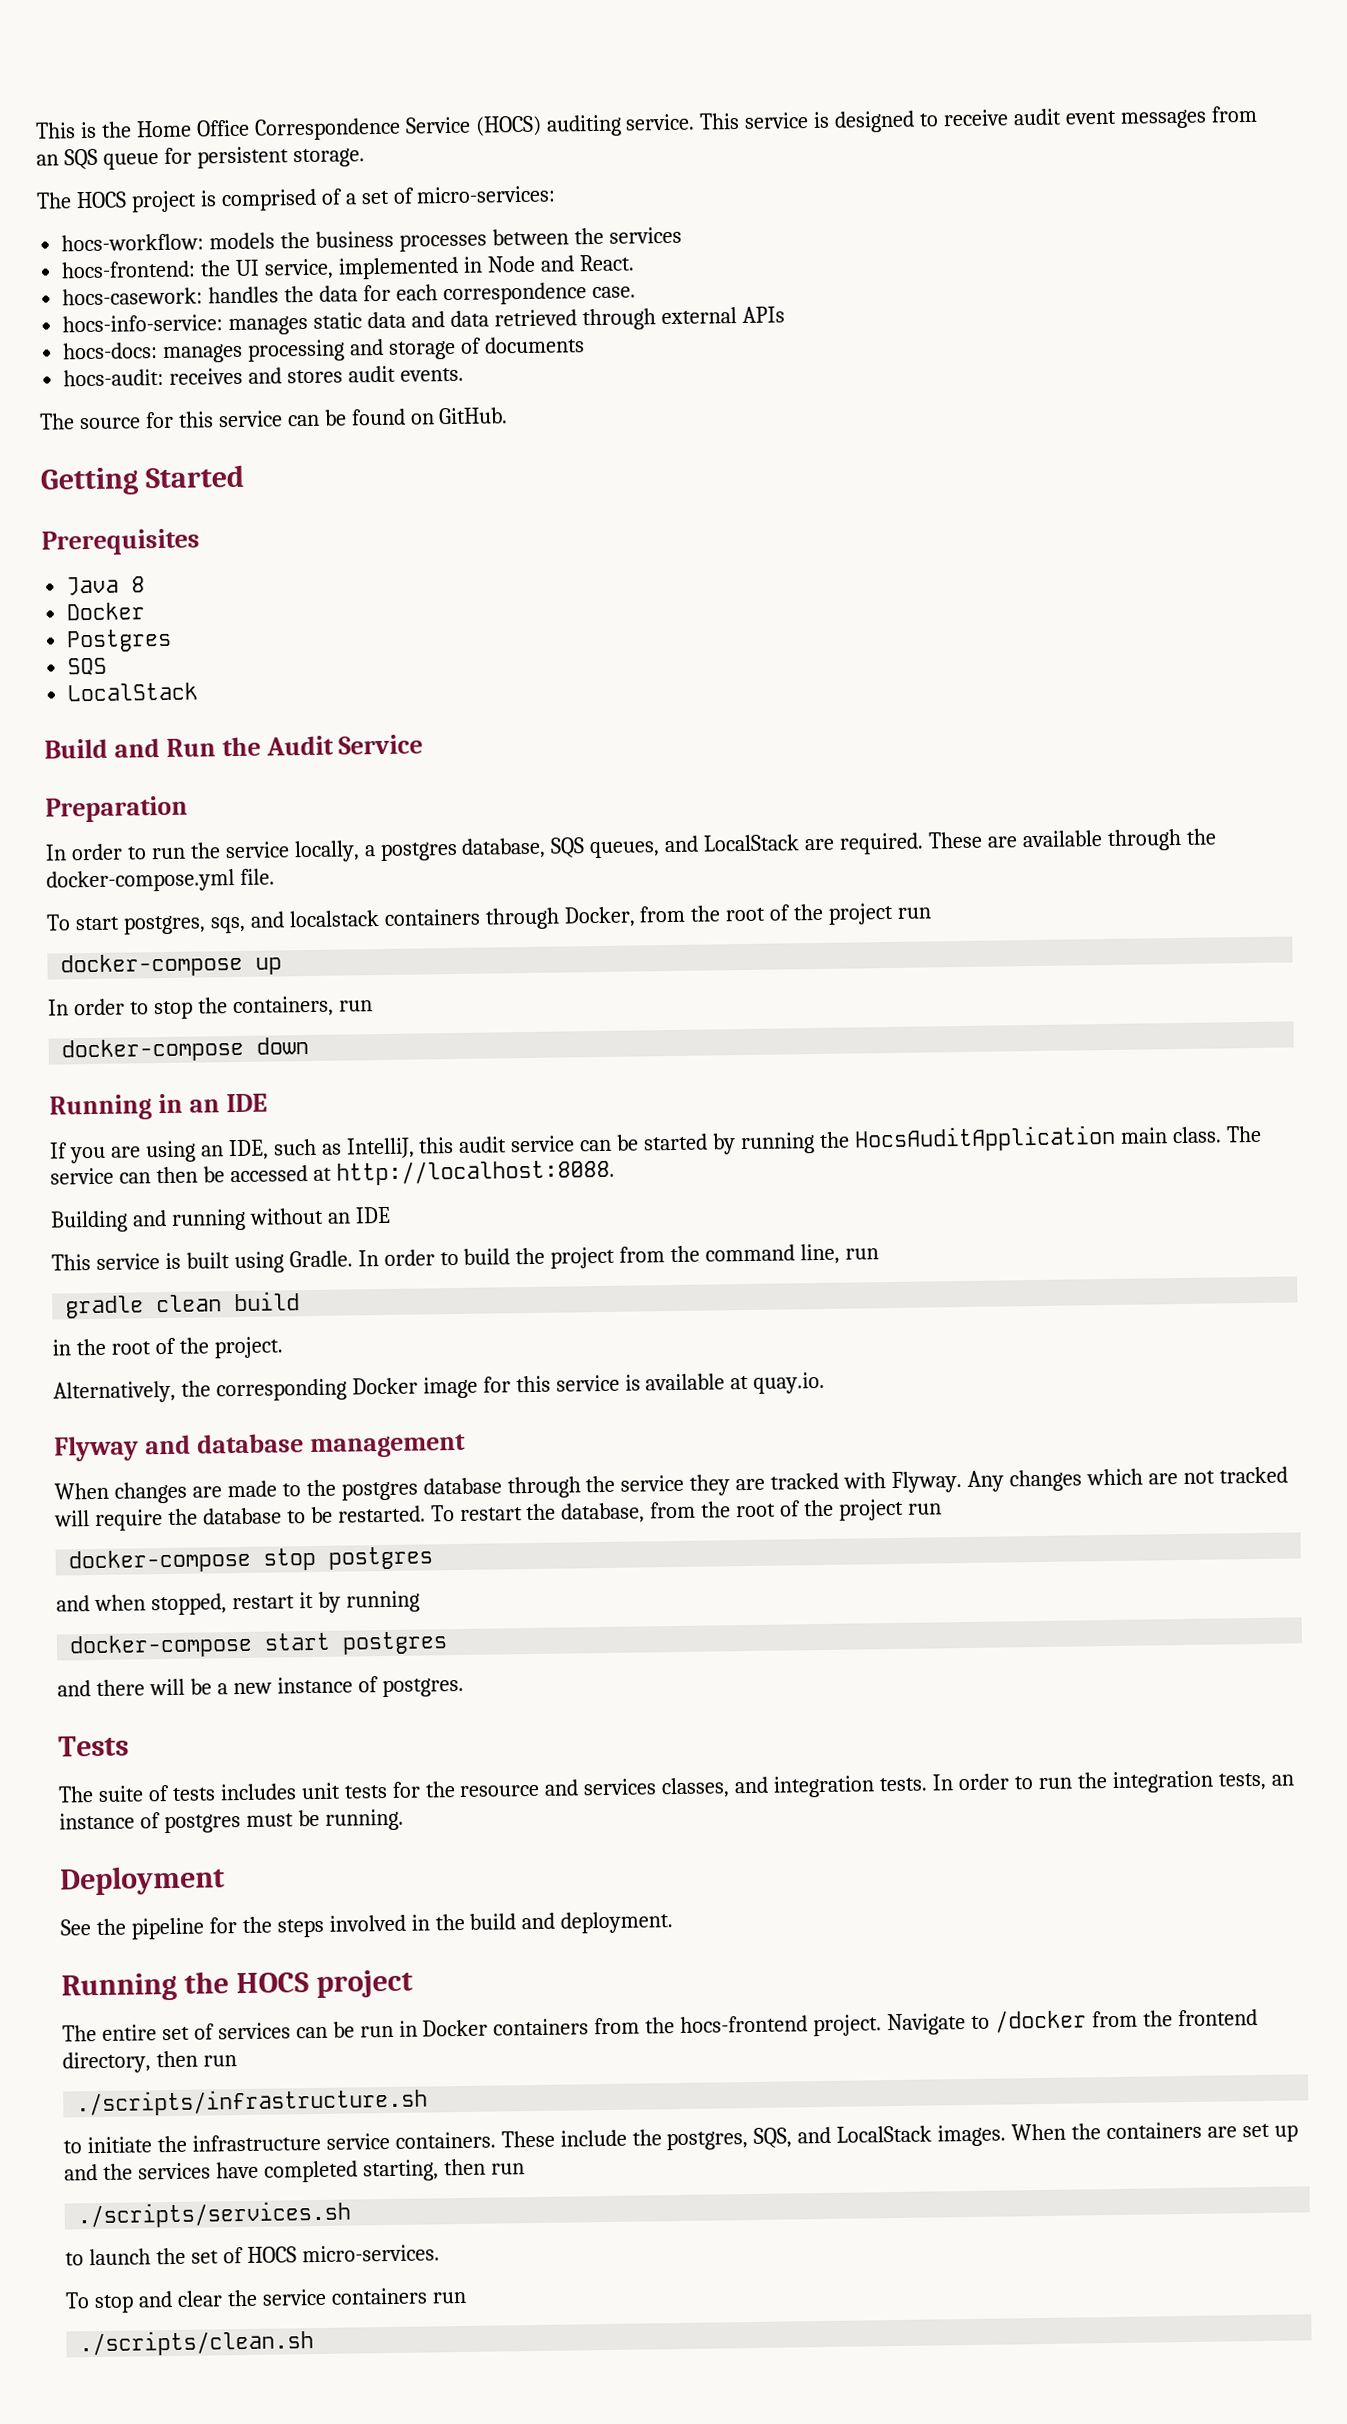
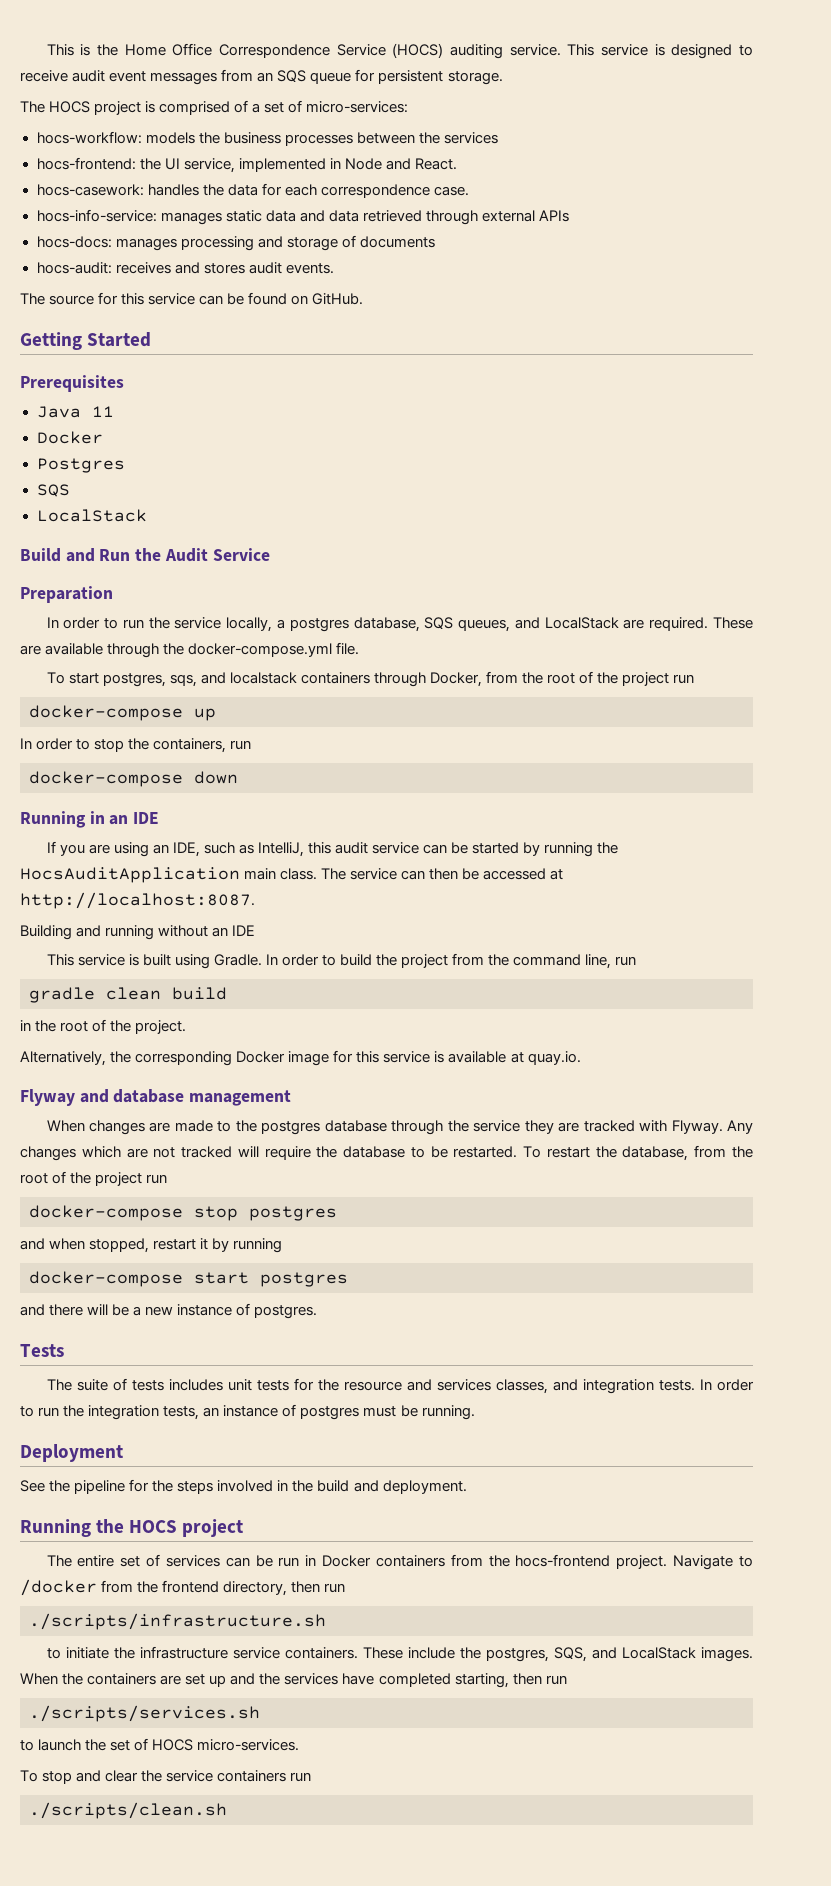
- Java 8
+ Java 11
- The service can then be accessed at http://localhost:8088.
+ The service can then be accessed at http://localhost:8087.

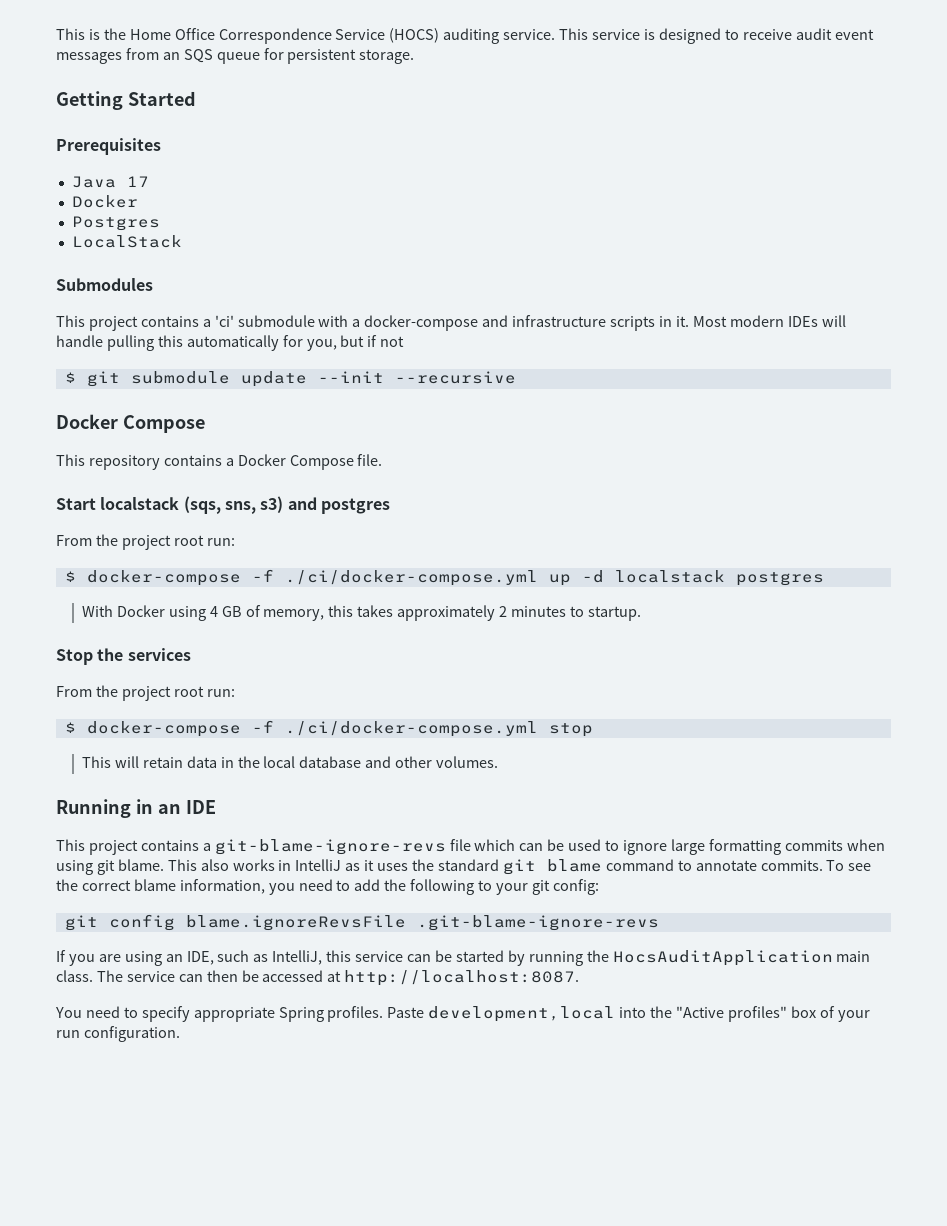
- The HOCS project is comprised of a set of micro-services:
- hocs-workflow: models the business processes between the services
- hocs-frontend: the UI service, implemented in Node and React.
- hocs-casework: handles the data for each correspondence case.
- hocs-info-service: manages static data and data retrieved through external APIs
- hocs-docs: manages processing and storage of documents
- hocs-audit: receives and stores audit events.
- The source for this service can be found on GitHub.
- Java 11
+ Java 17
  Postgres
- SQS
- Build and Run the Audit Service
- Preparation
- In order to run the service locally, a postgres database, SQS queues, and LocalStack are required. These are available through the docker-compose.yml file.
- To start postgres, sqs, and localstack containers through Docker, from the root of the project run
- docker-compose up
- In order to stop the containers, run
- docker-compose down
+ Submodules
+ This project contains a 'ci' submodule with a docker-compose and infrastructure scripts in it. Most modern IDEs will handle pulling this automatically for you, but if not
+ $ git submodule update --init --recursive
+ Docker Compose
+ This repository contains a Docker Compose file.
+ Start localstack (sqs, sns, s3) and postgres
+ From the project root run:
+ $ docker-compose -f ./ci/docker-compose.yml up -d localstack postgres
+ With Docker using 4 GB of memory, this takes approximately 2 minutes to startup.
+ Stop the services
+ From the project root run:
+ $ docker-compose -f ./ci/docker-compose.yml stop
+ This will retain data in the local database and other volumes.
  Running in an IDE
+ This project contains a git-blame-ignore-revs file which can be used to ignore large formatting commits when using git blame. This also works in IntelliJ as it uses the standard git blame command to annotate commits. To see the correct blame information, you need to add the following to your git config:
+ git config blame.ignoreRevsFile .git-blame-ignore-revs
- If you are using an IDE, such as IntelliJ, this audit service can be started by running the HocsAuditApplication main class.
+ If you are using an IDE, such as IntelliJ, this service can be started by running the HocsAuditApplication main class.
- Building and running without an IDE
- This service is built using Gradle. In order to build the project from the command line, run
- gradle clean build
- in the root of the project.
- Alternatively, the corresponding Docker image for this service is available at quay.io.
- Flyway and database management
- When changes are made to the postgres database through the service they are tracked with Flyway. Any changes which are not tracked will require the database to be restarted. To restart the database, from the root of the project run
- docker-compose stop postgres
- and when stopped, restart it by running
- docker-compose start postgres
- and there will be a new instance of postgres.
- Tests
- The suite of tests includes unit tests for the resource and services classes, and integration tests. In order to run the integration tests, an instance of postgres must be running.
- Deployment
- See the pipeline for the steps involved in the build and deployment.
- Running the HOCS project
- The entire set of services can be run in Docker containers from the hocs-frontend project. Navigate to /docker from the frontend directory, then run
- ./scripts/infrastructure.sh
- to initiate the infrastructure service containers. These include the postgres, SQS, and LocalStack images. When the containers are set up and the services have completed starting, then run
- ./scripts/services.sh
- to launch the set of HOCS micro-services.
- To stop and clear the service containers run
- ./scripts/clean.sh
+ You need to specify appropriate Spring profiles. Paste development,local into the "Active profiles" box of your run configuration.

